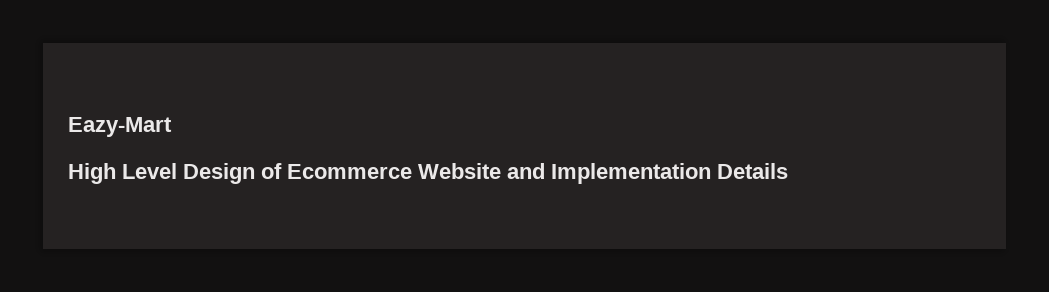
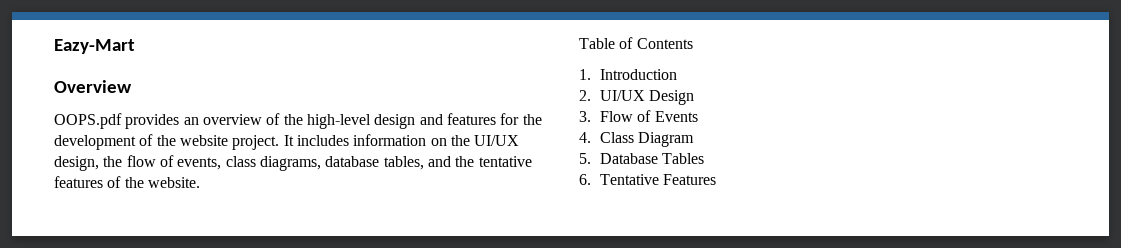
- High Level Design of Ecommerce Website and Implementation Details
+ Overview
+ OOPS.pdf provides an overview of the high-level design and features for the development of the website project. It includes information on the UI/UX design, the flow of events, class diagrams, database tables, and the tentative features of the website.
+ Table of Contents
+ 1. Introduction
+ 2. UI/UX Design
+ 3. Flow of Events
+ 4. Class Diagram
+ 5. Database Tables
+ 6. Tentative Features

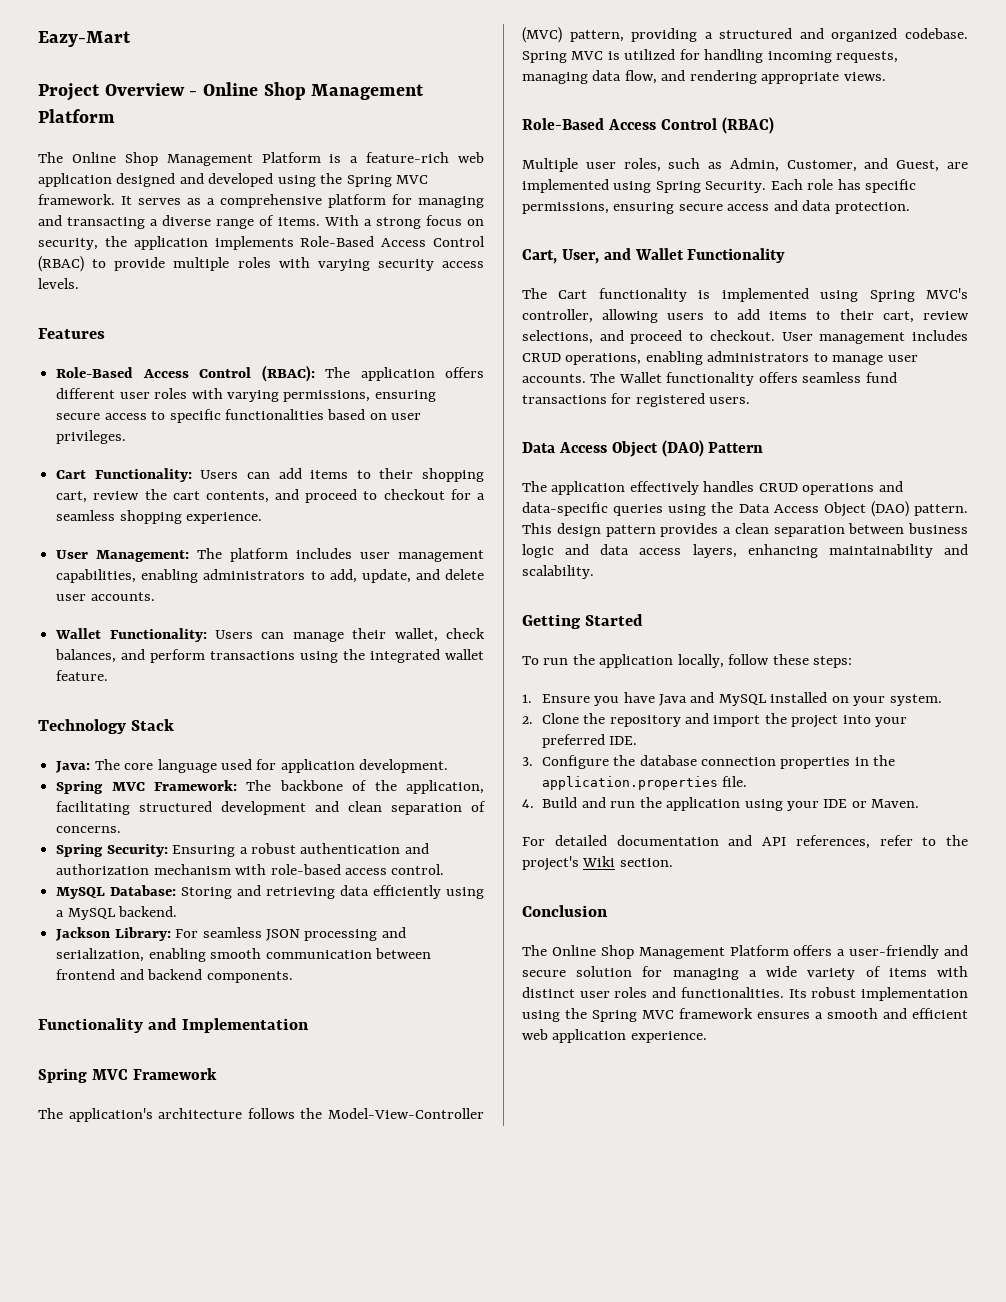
- Overview
- OOPS.pdf provides an overview of the high-level design and features for the development of the website project. It includes information on the UI/UX design, the flow of events, class diagrams, database tables, and the tentative features of the website.
- Table of Contents
- 1. Introduction
- 2. UI/UX Design
- 3. Flow of Events
- 4. Class Diagram
- 5. Database Tables
- 6. Tentative Features
+ Project Overview - Online Shop Management Platform
+ The Online Shop Management Platform is a feature-rich web application designed and developed using the Spring MVC framework. It serves as a comprehensive platform for managing and transacting a diverse range of items. With a strong focus on security, the application implements Role-Based Access Control (RBAC) to provide multiple roles with varying security access levels.
+ Features
+ Role-Based Access Control (RBAC): The application offers different user roles with varying permissions, ensuring secure access to specific functionalities based on user privileges.
+ Cart Functionality: Users can add items to their shopping cart, review the cart contents, and proceed to checkout for a seamless shopping experience.
+ User Management: The platform includes user management capabilities, enabling administrators to add, update, and delete user accounts.
+ Wallet Functionality: Users can manage their wallet, check balances, and perform transactions using the integrated wallet feature.
+ Technology Stack
+ Java: The core language used for application development.
+ Spring MVC Framework: The backbone of the application, facilitating structured development and clean separation of concerns.
+ Spring Security: Ensuring a robust authentication and authorization mechanism with role-based access control.
+ MySQL Database: Storing and retrieving data efficiently using a MySQL backend.
+ Jackson Library: For seamless JSON processing and serialization, enabling smooth communication between frontend and backend components.
+ Functionality and Implementation
+ Spring MVC Framework
+ The application's architecture follows the Model-View-Controller (MVC) pattern, providing a structured and organized codebase. Spring MVC is utilized for handling incoming requests, managing data flow, and rendering appropriate views.
+ Role-Based Access Control (RBAC)
+ Multiple user roles, such as Admin, Customer, and Guest, are implemented using Spring Security. Each role has specific permissions, ensuring secure access and data protection.
+ Cart, User, and Wallet Functionality
+ The Cart functionality is implemented using Spring MVC's controller, allowing users to add items to their cart, review selections, and proceed to checkout. User management includes CRUD operations, enabling administrators to manage user accounts. The Wallet functionality offers seamless fund transactions for registered users.
+ Data Access Object (DAO) Pattern
+ The application effectively handles CRUD operations and data-specific queries using the Data Access Object (DAO) pattern. This design pattern provides a clean separation between business logic and data access layers, enhancing maintainability and scalability.
+ Getting Started
+ To run the application locally, follow these steps:
+ 1. Ensure you have Java and MySQL installed on your system.
+ 2. Clone the repository and import the project into your preferred IDE.
+ 3. Configure the database connection properties in the application.properties file.
+ 4. Build and run the application using your IDE or Maven.
+ For detailed documentation and API references, refer to the project's Wiki section.
+ Conclusion
+ The Online Shop Management Platform offers a user-friendly and secure solution for managing a wide variety of items with distinct user roles and functionalities. Its robust implementation using the Spring MVC framework ensures a smooth and efficient web application experience.

